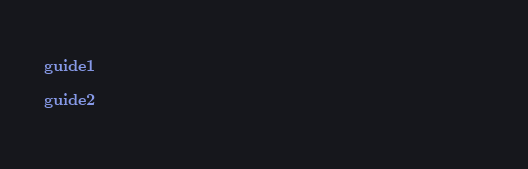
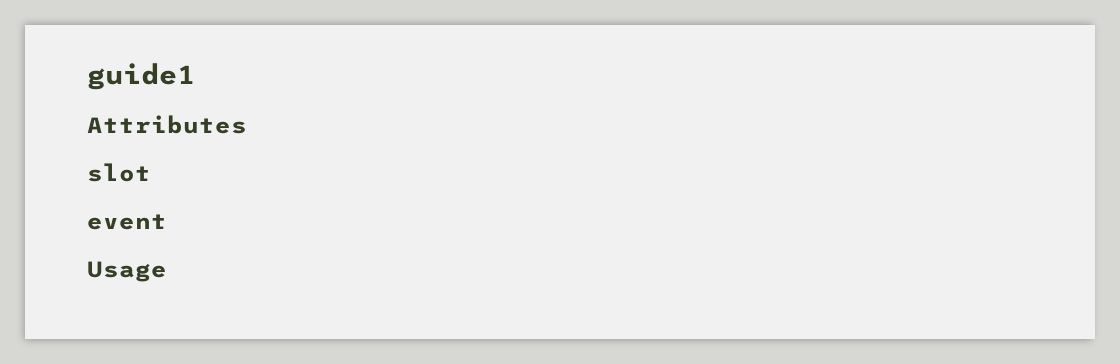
- guide2
+ Attributes
+ slot
+ event
+ Usage

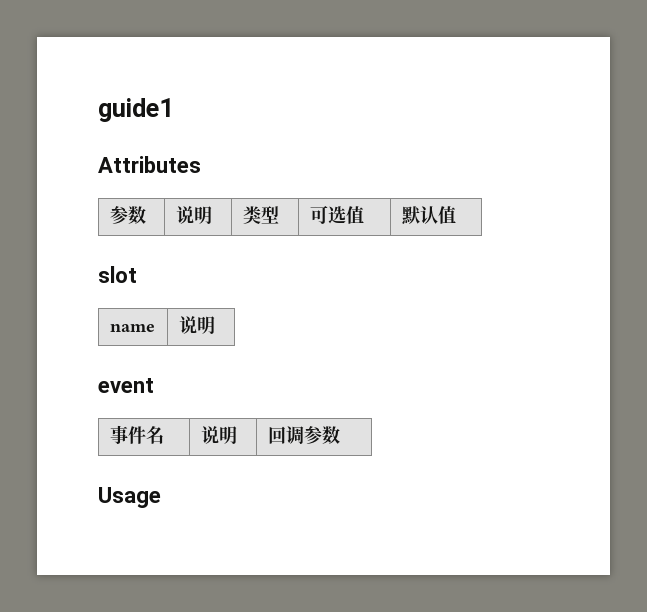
+ 参数 | 说明 | 类型 | 可选值 | 默认值
+ name | 说明
+ 事件名 | 说明 | 回调参数

